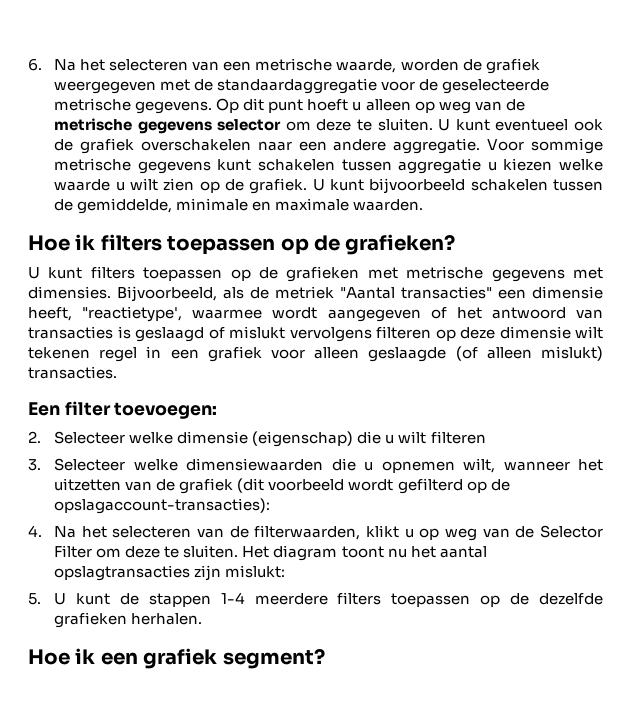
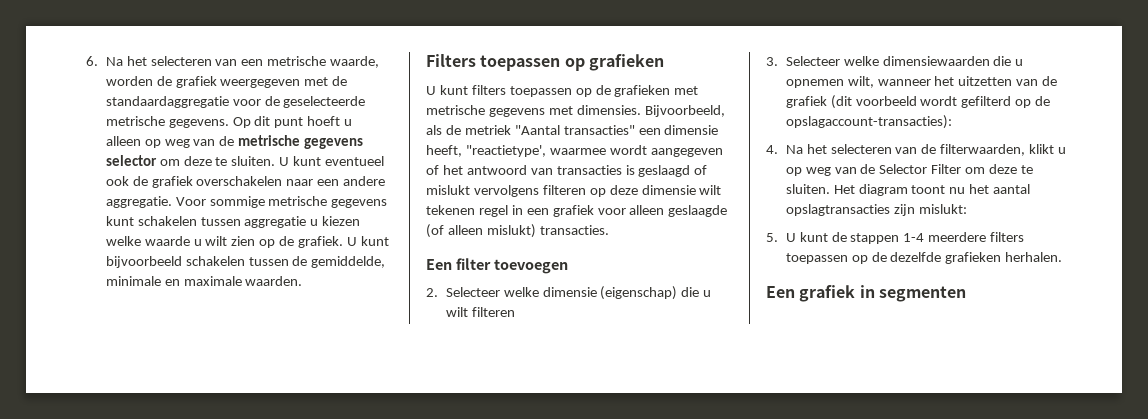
- Hoe ik filters toepassen op de grafieken?
+ Filters toepassen op grafieken
- Een filter toevoegen:
+ Een filter toevoegen
- Hoe ik een grafiek segment?
+ Een grafiek in segmenten

